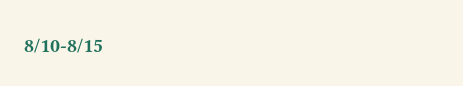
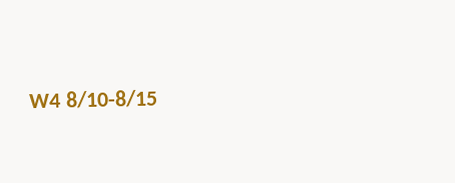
- 8/10-8/15
+ W4 8/10-8/15

